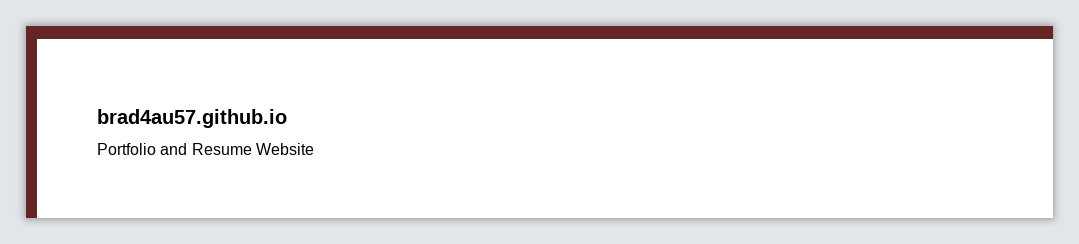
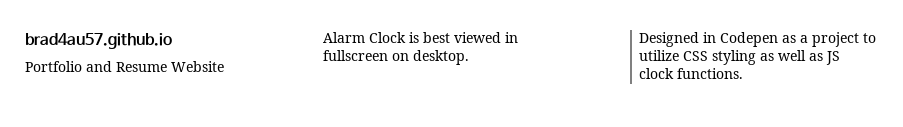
+ Alarm Clock is best viewed in fullscreen on desktop.
+ Designed in Codepen as a project to utilize CSS styling as well as JS clock functions.

